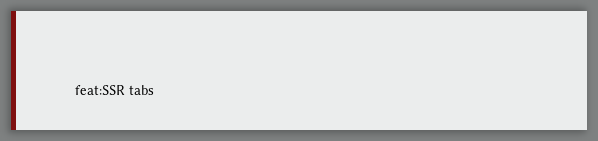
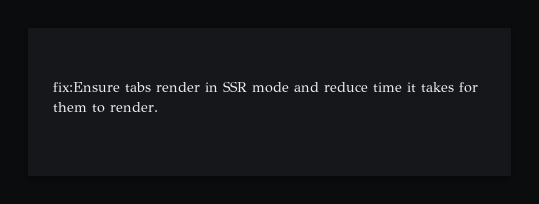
- feat:SSR tabs
+ fix:Ensure tabs render in SSR mode and reduce time it takes for them to render.

